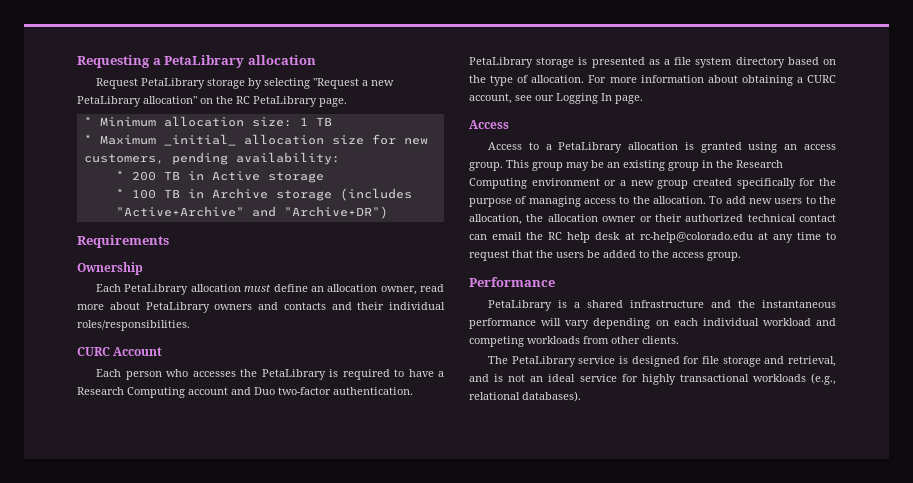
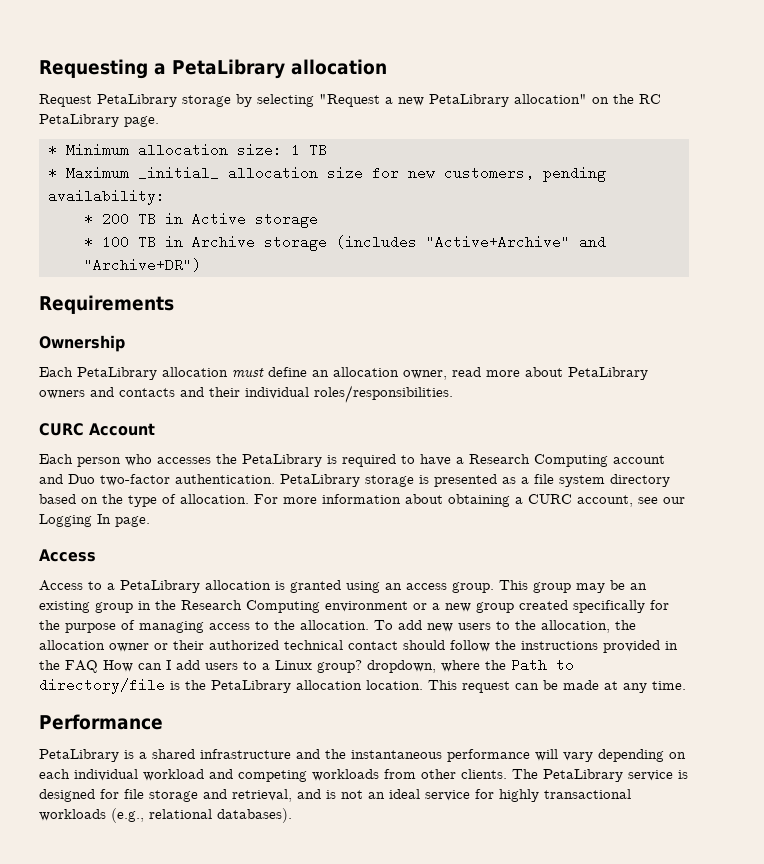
- To add new users to the allocation, the allocation owner or their authorized technical contact can email the RC help desk at rc-help@colorado.edu at any time to request that the users be added to the access group.
+ To add new users to the allocation, the allocation owner or their authorized technical contact should follow the instructions provided in the FAQ How can I add users to a Linux group? dropdown, where the Path to directory/file is the PetaLibrary allocation location. This request can be made at any time.
- PetaLibrary is a shared infrastructure and the instantaneous performance will vary depending on each individual workload and competing workloads from other clients.
- The PetaLibrary service is designed for file storage and retrieval, and is not an ideal service for highly transactional workloads (e.g., relational databases).
+ PetaLibrary is a shared infrastructure and the instantaneous performance will vary depending on each individual workload and competing workloads from other clients. The PetaLibrary service is designed for file storage and retrieval, and is not an ideal service for highly transactional workloads (e.g., relational databases).

